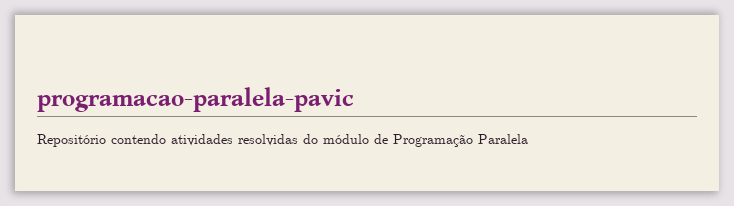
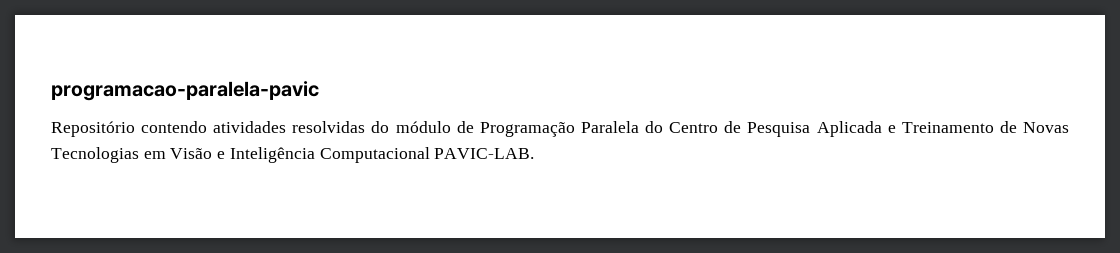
- Repositório contendo atividades resolvidas do módulo de Programação Paralela
+ Repositório contendo atividades resolvidas do módulo de Programação Paralela do Centro de Pesquisa Aplicada e Treinamento de Novas Tecnologias em Visão e Inteligência Computacional PAVIC-LAB.

